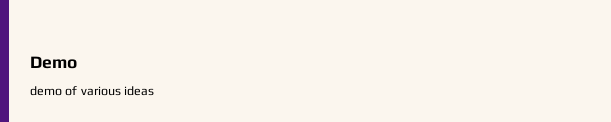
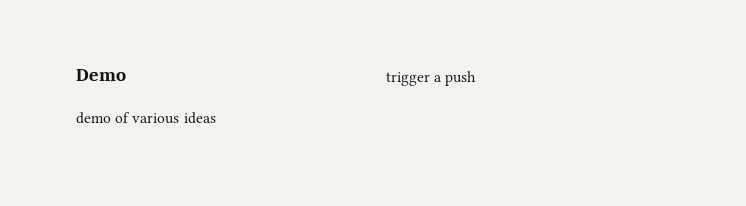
+ trigger a push

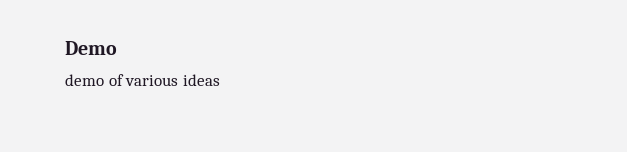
- trigger a push

